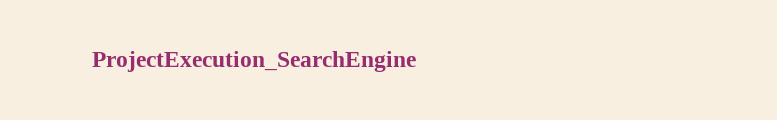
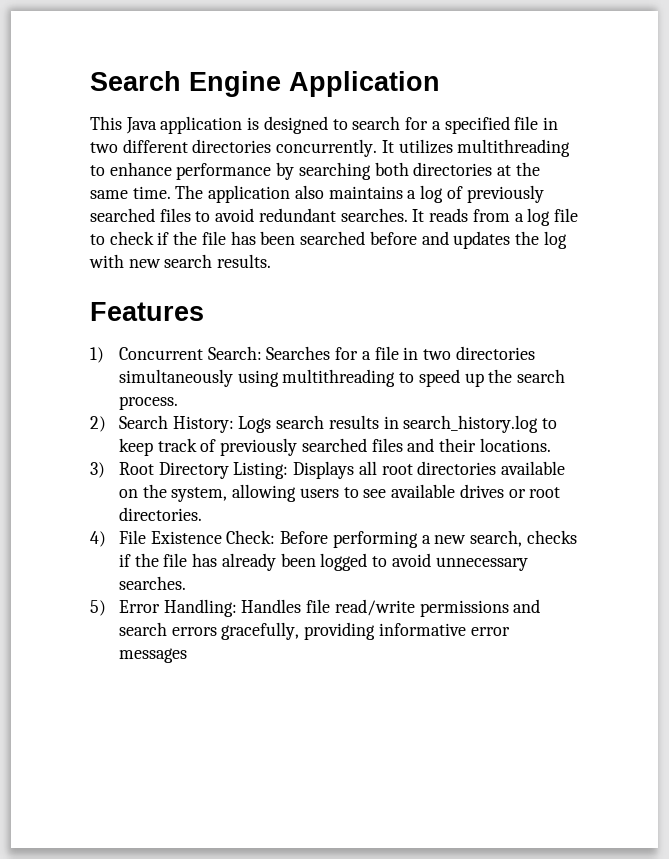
- ProjectExecution_SearchEngine
+ Search Engine Application
+ This Java application is designed to search for a specified file in two different directories concurrently. It utilizes multithreading to enhance performance by searching both directories at the same time. The application also maintains a log of previously searched files to avoid redundant searches. It reads from a log file to check if the file has been searched before and updates the log with new search results.
+ Features
+ 1) Concurrent Search: Searches for a file in two directories simultaneously using multithreading to speed up the search process.
+ 2) Search History: Logs search results in search_history.log to keep track of previously searched files and their locations.
+ 3) Root Directory Listing: Displays all root directories available on the system, allowing users to see available drives or root directories.
+ 4) File Existence Check: Before performing a new search, checks if the file has already been logged to avoid unnecessary searches.
+ 5) Error Handling: Handles file read/write permissions and search errors gracefully, providing informative error messages

